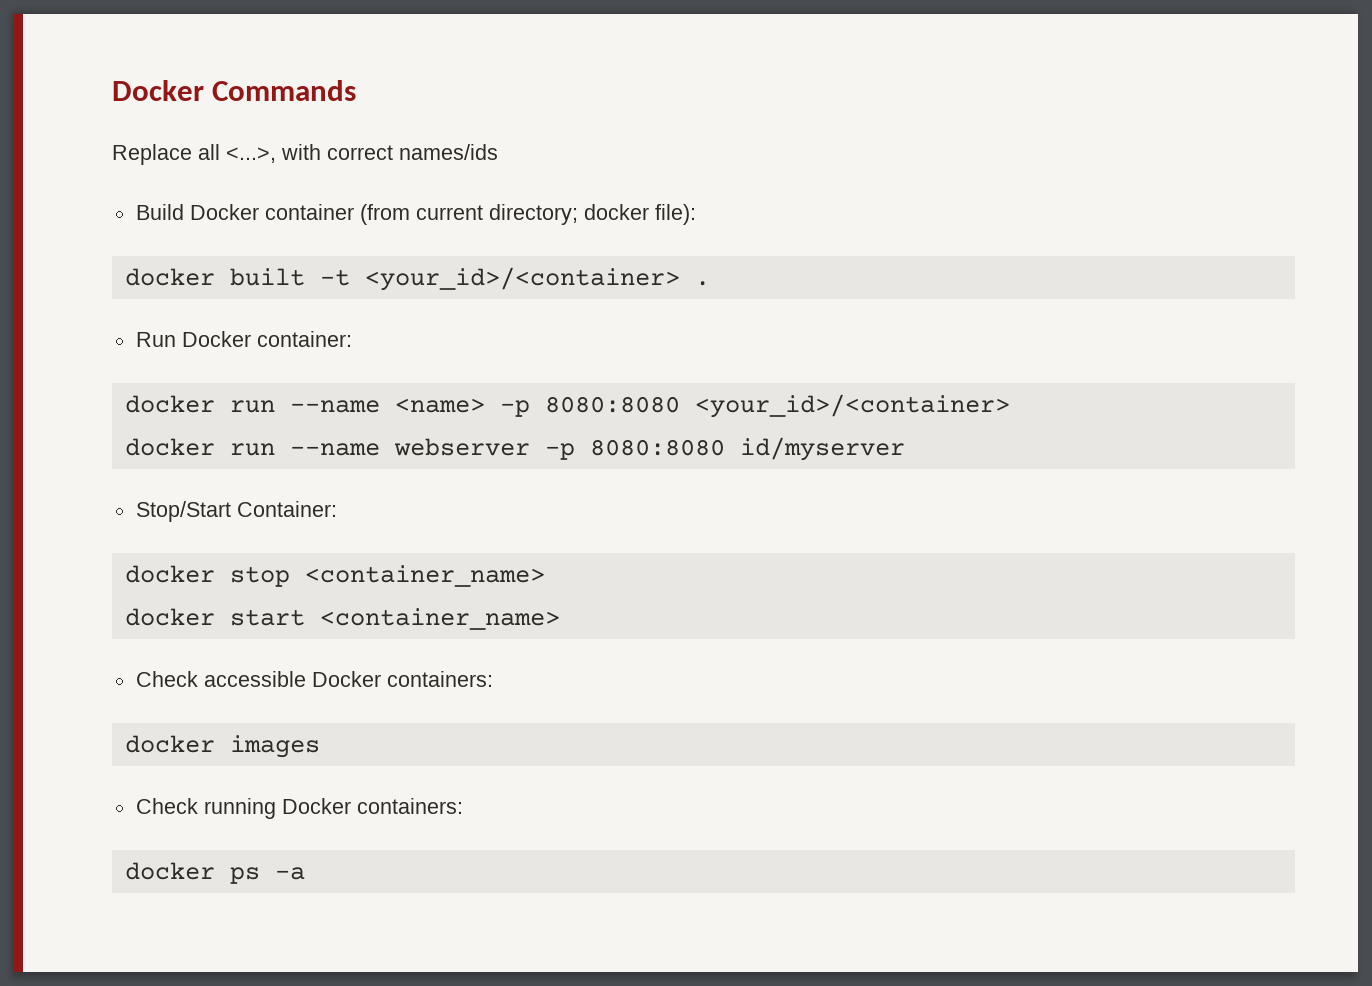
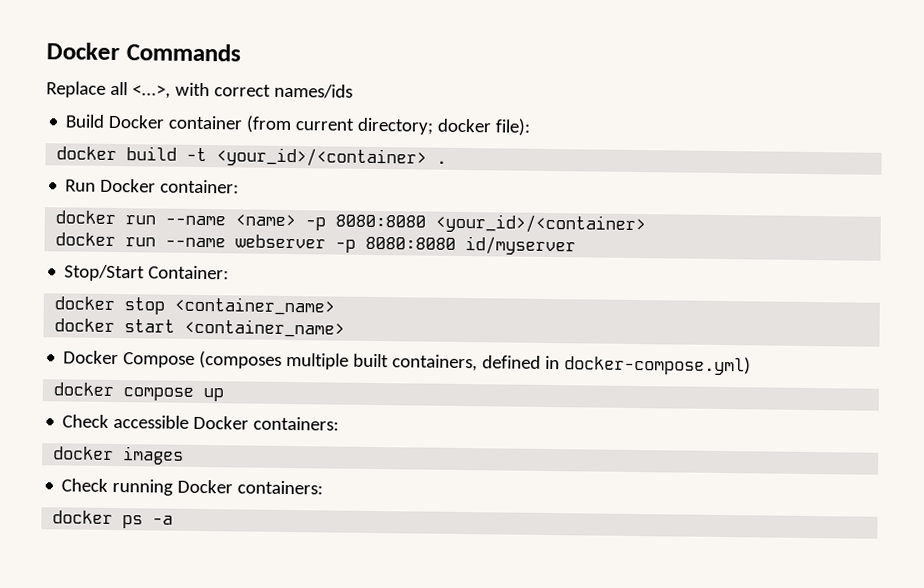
- docker built -t <your_id>/<container> .
+ docker build -t <your_id>/<container> .
+ Docker Compose (composes multiple built containers, defined in docker-compose.yml)
+ docker compose up

